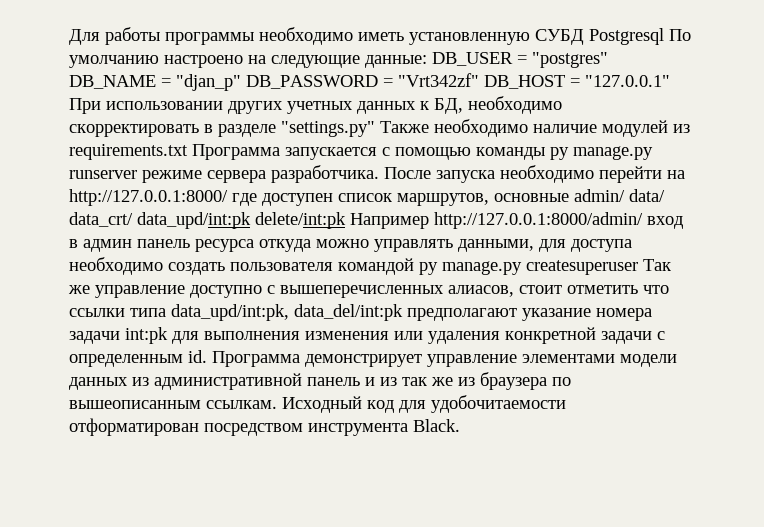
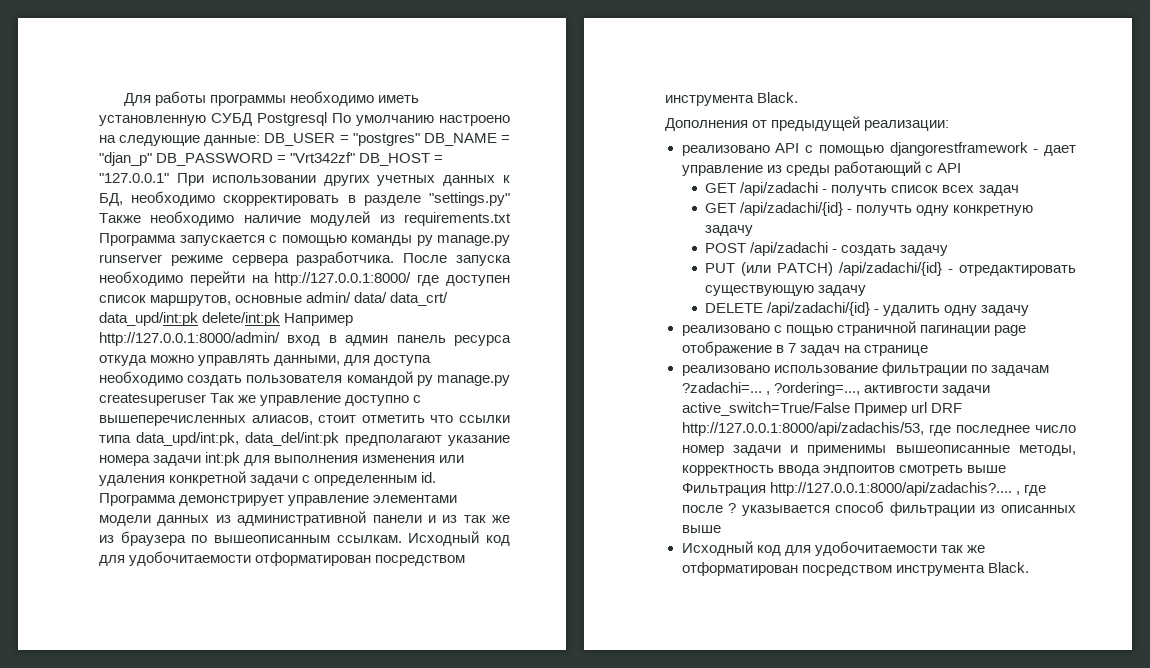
- Программа демонстрирует управление элементами модели данных из административной панель и из так же из браузера по вышеописанным ссылкам.
+ Программа демонстрирует управление элементами модели данных из административной панели и из так же из браузера по вышеописанным ссылкам.
+ Дополнения от предыдущей реализации:
+ реализовано API с помощью djangorestframework - дает управление из среды работающий с API
+ GET /api/zadachi - получть список всех задач
+ GET /api/zadachi/{id} - получть одну конкретную задачу
+ POST /api/zadachi - создать задачу
+ PUT (или PATCH) /api/zadachi/{id} - отредактировать существующую задачу
+ DELETE /api/zadachi/{id} - удалить одну задачу
+ реализовано с пощью страничной пагинации page отображение в 7 задач на странице
+ реализовано использование фильтрации по задачам ?zadachi=... , ?ordering=..., активгости задачи active_switch=True/False Пример url DRF http://127.0.0.1:8000/api/zadachis/53, где последнее число номер задачи и применимы вышеописанные методы, корректность ввода эндпоитов смотреть выше Фильтрация http://127.0.0.1:8000/api/zadachis?.... , где после ? указывается способ фильтрации из описанных выше
+ Исходный код для удобочитаемости так же отформатирован посредством инструмента Black.

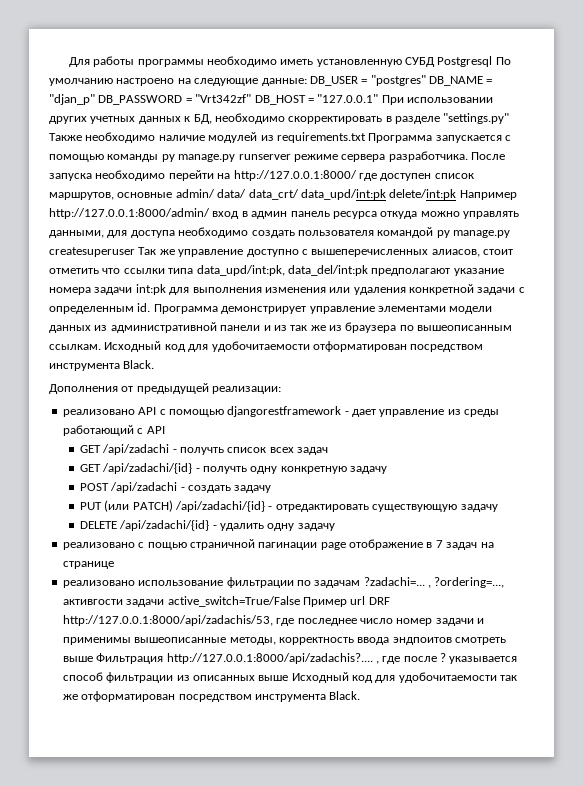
- реализовано использование фильтрации по задачам ?zadachi=... , ?ordering=..., активгости задачи active_switch=True/False Пример url DRF http://127.0.0.1:8000/api/zadachis/53, где последнее число номер задачи и применимы вышеописанные методы, корректность ввода эндпоитов смотреть выше Фильтрация http://127.0.0.1:8000/api/zadachis?.... , где после ? указывается способ фильтрации из описанных выше
- Исходный код для удобочитаемости так же отформатирован посредством инструмента Black.
+ реализовано использование фильтрации по задачам ?zadachi=... , ?ordering=..., активгости задачи active_switch=True/False Пример url DRF http://127.0.0.1:8000/api/zadachis/53, где последнее число номер задачи и применимы вышеописанные методы, корректность ввода эндпоитов смотреть выше Фильтрация http://127.0.0.1:8000/api/zadachis?.... , где после ? указывается способ фильтрации из описанных выше Исходный код для удобочитаемости так же отформатирован посредством инструмента Black.

